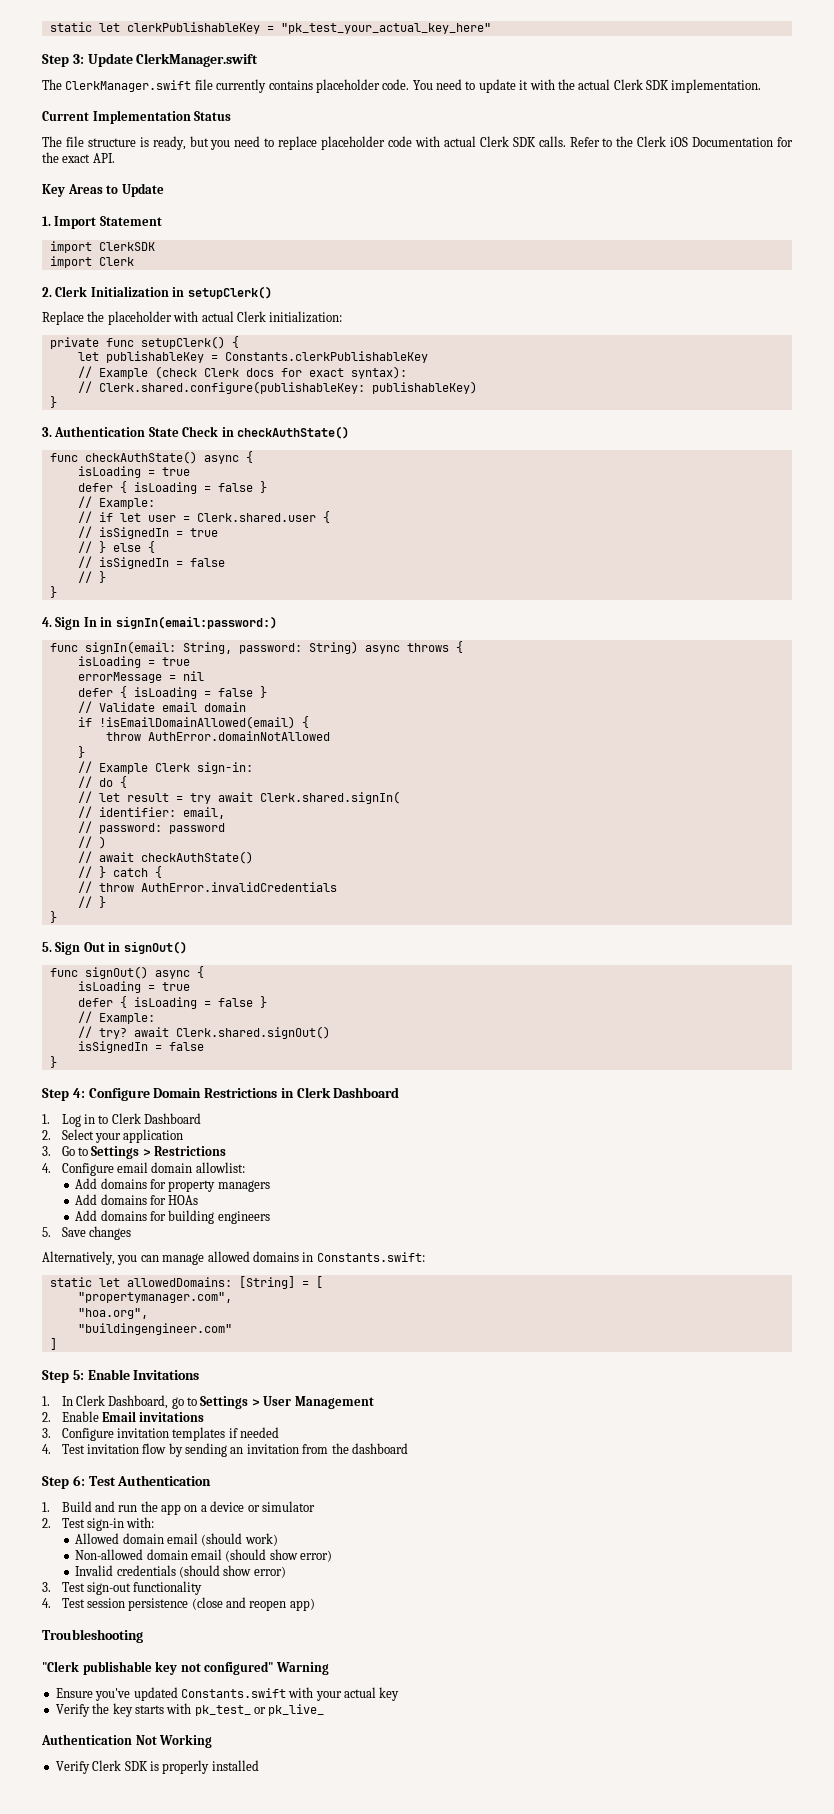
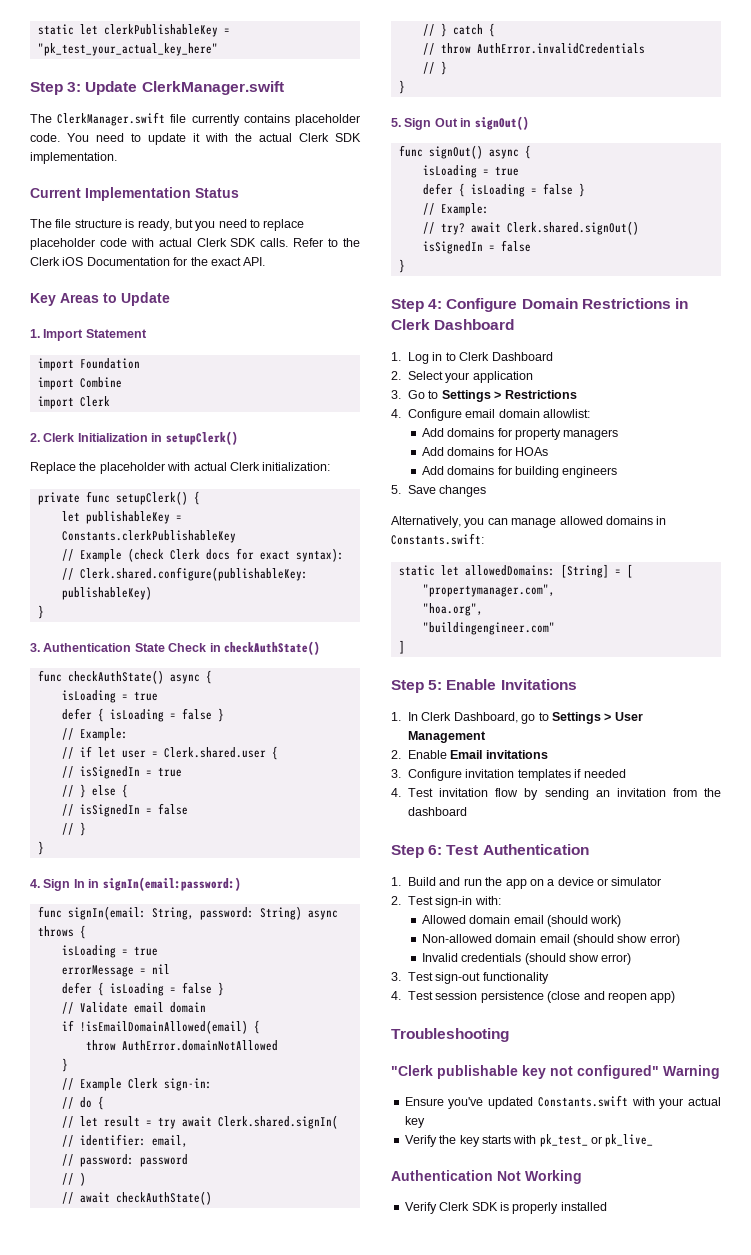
- import ClerkSDK
+ import Foundation
+ import Combine

